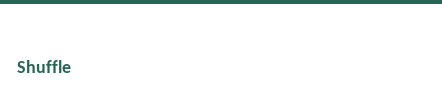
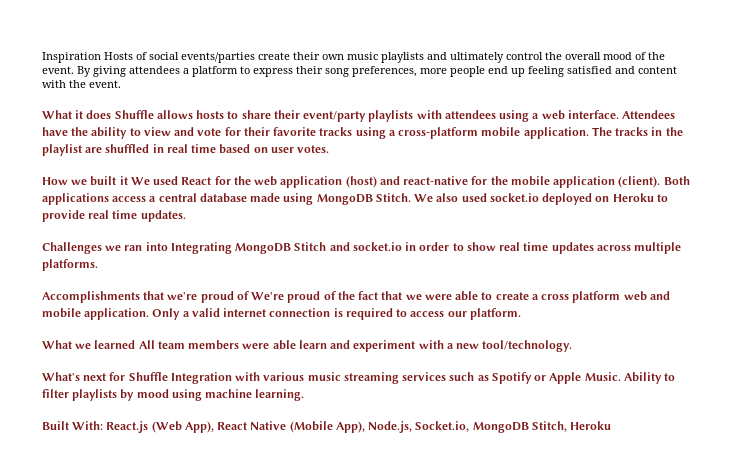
- Shuffle
+ Inspiration Hosts of social events/parties create their own music playlists and ultimately control the overall mood of the event. By giving attendees a platform to express their song preferences, more people end up feeling satisfied and content with the event.
+ What it does Shuffle allows hosts to share their event/party playlists with attendees using a web interface. Attendees have the ability to view and vote for their favorite tracks using a cross-platform mobile application. The tracks in the playlist are shuffled in real time based on user votes.
+ How we built it We used React for the web application (host) and react-native for the mobile application (client). Both applications access a central database made using MongoDB Stitch. We also used socket.io deployed on Heroku to provide real time updates.
+ Challenges we ran into Integrating MongoDB Stitch and socket.io in order to show real time updates across multiple platforms.
+ Accomplishments that we're proud of We're proud of the fact that we were able to create a cross platform web and mobile application. Only a valid internet connection is required to access our platform.
+ What we learned All team members were able learn and experiment with a new tool/technology.
+ What's next for Shuffle Integration with various music streaming services such as Spotify or Apple Music. Ability to filter playlists by mood using machine learning.
+ Built With: React.js (Web App), React Native (Mobile App), Node.js, Socket.io, MongoDB Stitch, Heroku

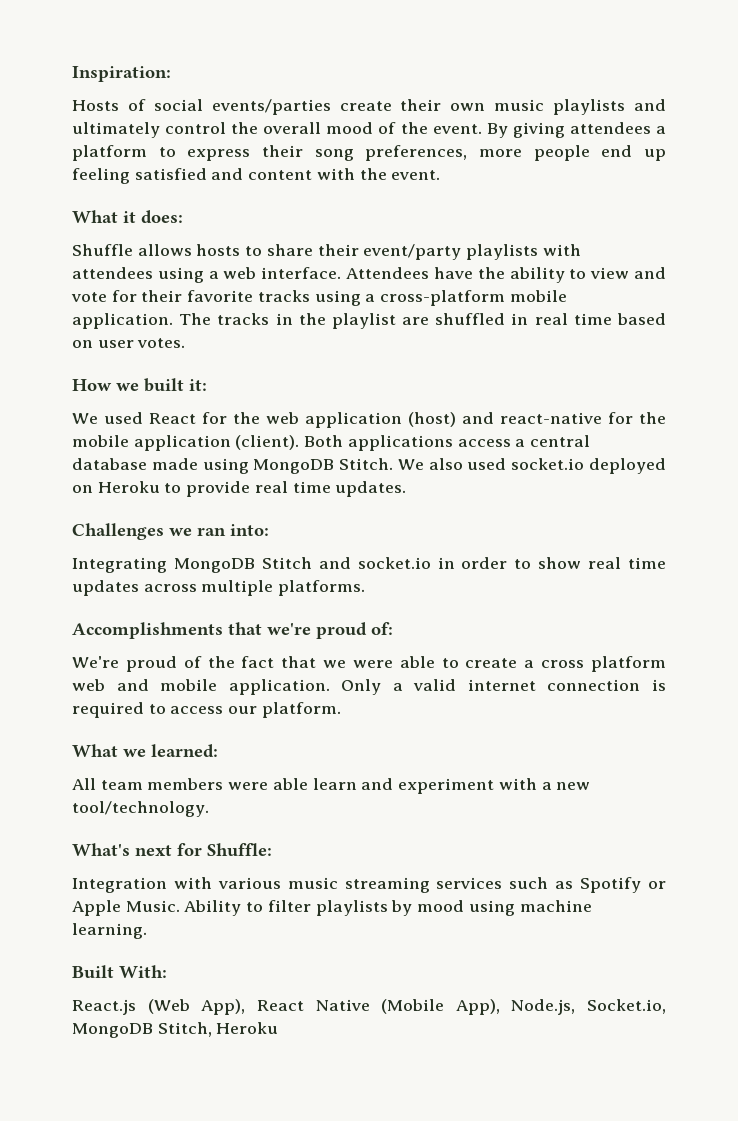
- Inspiration Hosts of social events/parties create their own music playlists and ultimately control the overall mood of the event.
+ Inspiration:
+ Hosts of social events/parties create their own music playlists and ultimately control the overall mood of the event.
- What it does Shuffle allows hosts to share their event/party playlists with attendees using a web interface.
+ What it does:
+ Shuffle allows hosts to share their event/party playlists with attendees using a web interface.
- How we built it We used React for the web application (host) and react-native for the mobile application (client).
+ How we built it:
+ We used React for the web application (host) and react-native for the mobile application (client).
- Challenges we ran into Integrating MongoDB Stitch and socket.io in order to show real time updates across multiple platforms.
+ Challenges we ran into:
+ Integrating MongoDB Stitch and socket.io in order to show real time updates across multiple platforms.
- Accomplishments that we're proud of We're proud of the fact that we were able to create a cross platform web and mobile application.
+ Accomplishments that we're proud of:
+ We're proud of the fact that we were able to create a cross platform web and mobile application.
- What we learned All team members were able learn and experiment with a new tool/technology.
+ What we learned:
+ All team members were able learn and experiment with a new tool/technology.
- What's next for Shuffle Integration with various music streaming services such as Spotify or Apple Music.
+ What's next for Shuffle:
+ Integration with various music streaming services such as Spotify or Apple Music.
- Built With: React.js (Web App), React Native (Mobile App), Node.js, Socket.io, MongoDB Stitch, Heroku
+ Built With:
+ React.js (Web App), React Native (Mobile App), Node.js, Socket.io, MongoDB Stitch, Heroku

